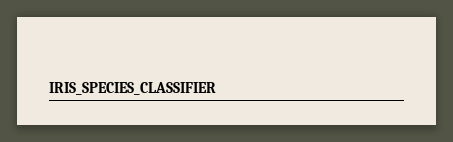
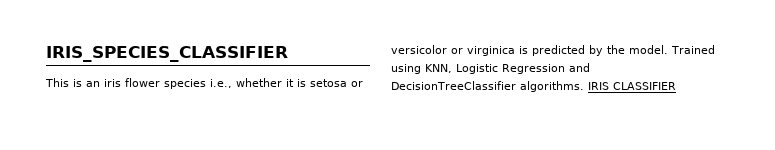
+ This is an iris flower species i.e., whether it is setosa or versicolor or virginica is predicted by the model. Trained using KNN, Logistic Regression and DecisionTreeClassifier algorithms. IRIS CLASSIFIER

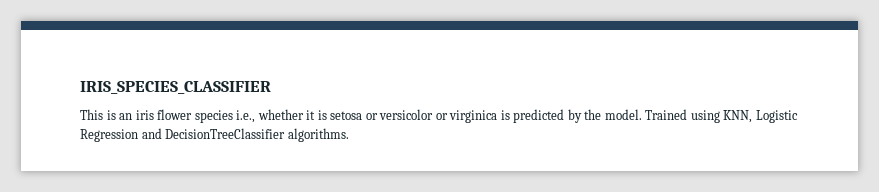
- IRIS CLASSIFIER

